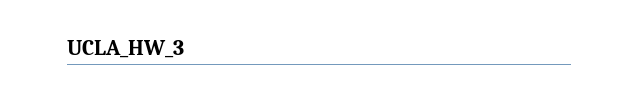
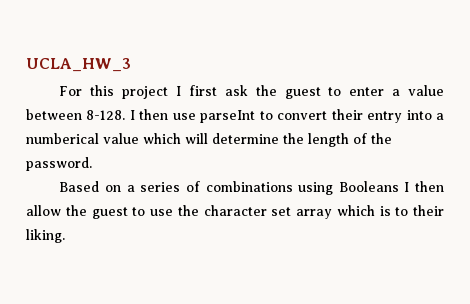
+ For this project I first ask the guest to enter a value between 8-128. I then use parseInt to convert their entry into a numberical value which will determine the length of the password.
+ Based on a series of combinations using Booleans I then allow the guest to use the character set array which is to their liking.

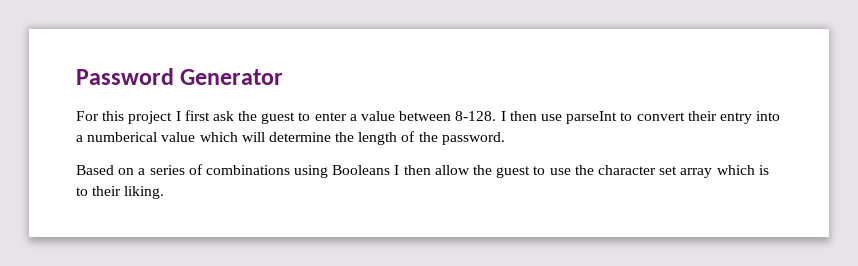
- UCLA_HW_3
+ Password Generator

